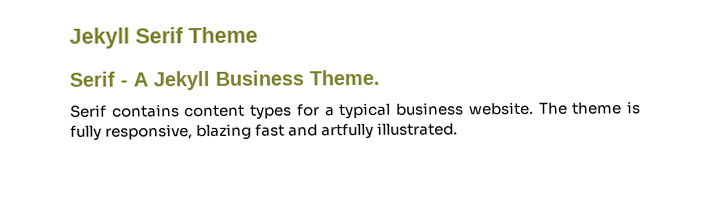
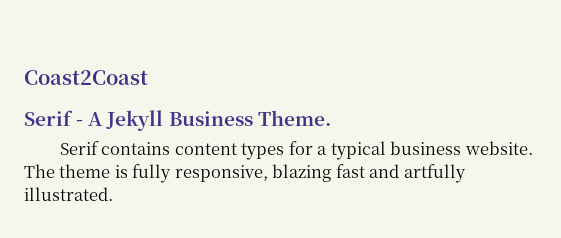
- Jekyll Serif Theme
+ Coast2Coast

